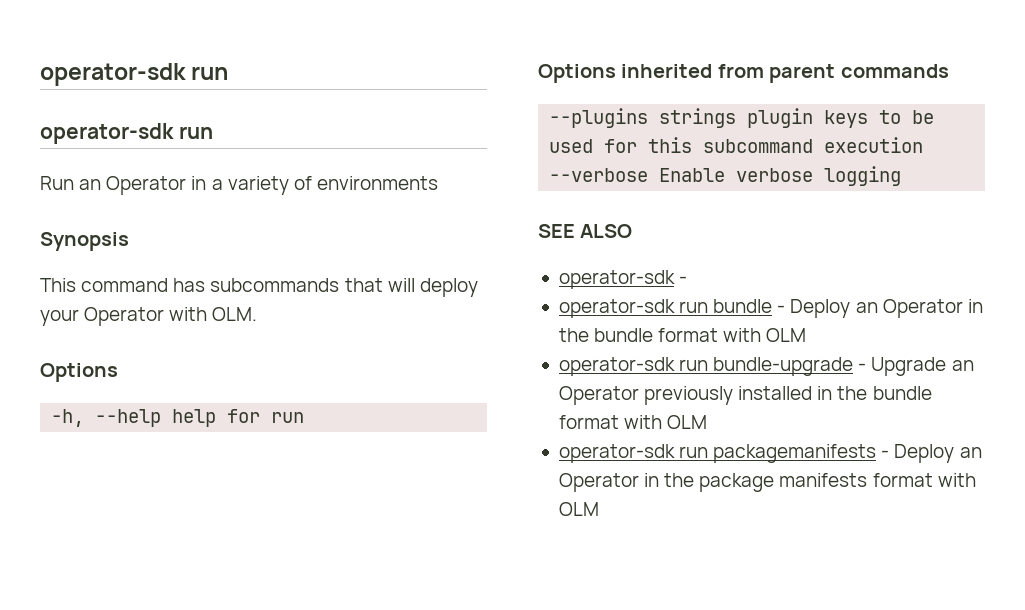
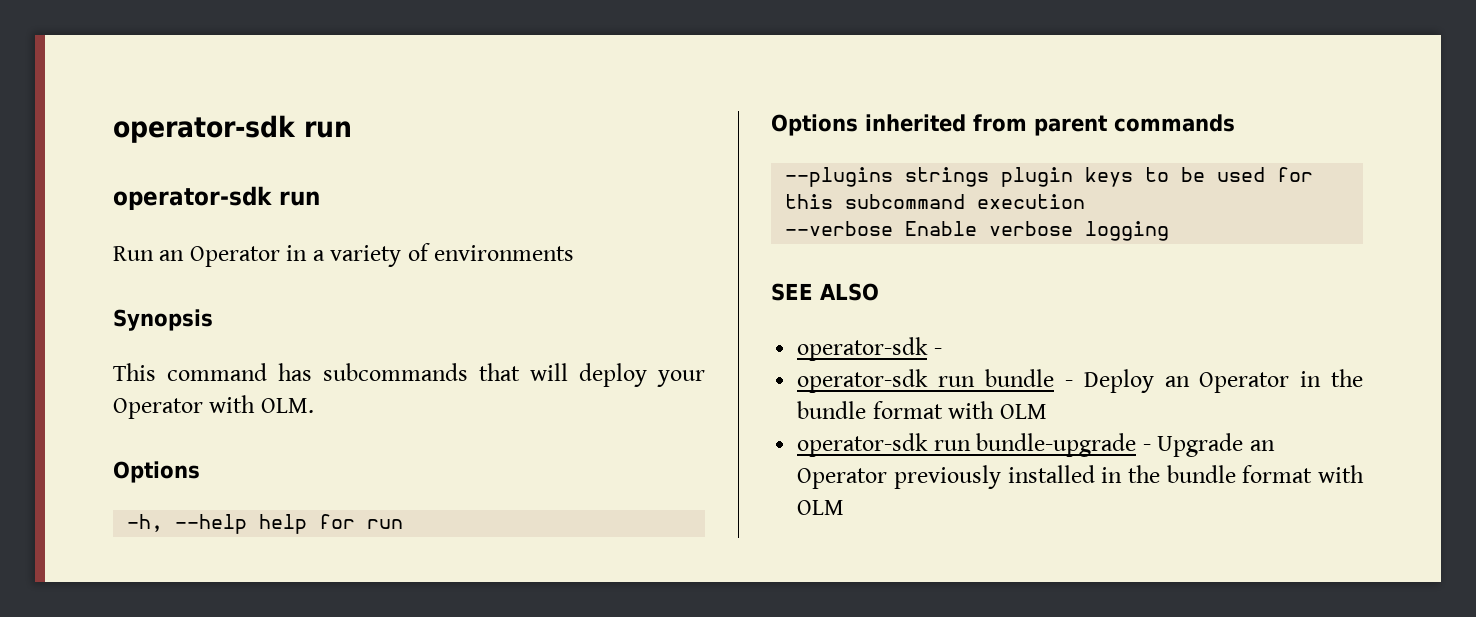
- operator-sdk run packagemanifests - Deploy an Operator in the package manifests format with OLM

